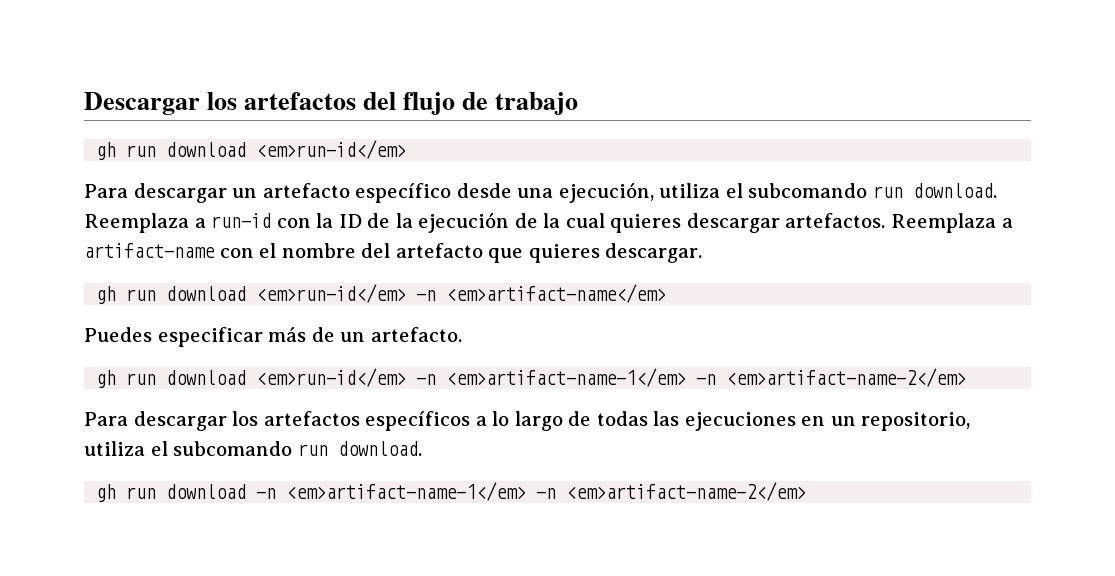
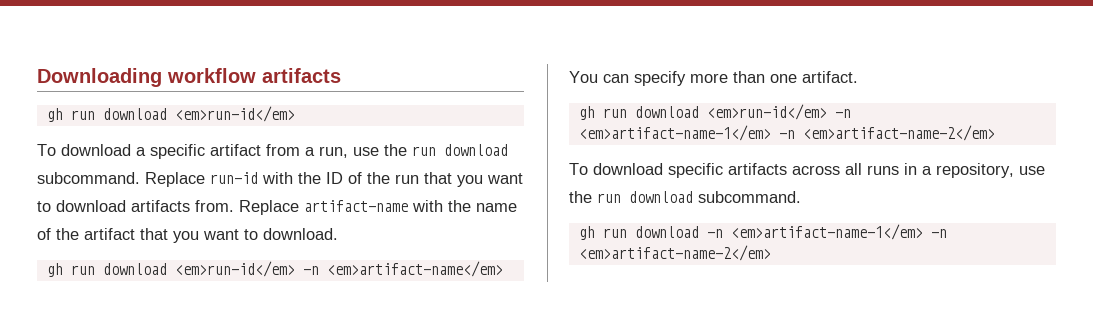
- Descargar los artefactos del flujo de trabajo
+ Downloading workflow artifacts
  gh run download <em>run-id</em>
- Para descargar un artefacto específico desde una ejecución, utiliza el subcomando run download. Reemplaza a run-id con la ID de la ejecución de la cual quieres descargar artefactos. Reemplaza a artifact-name con el nombre del artefacto que quieres descargar.
+ To download a specific artifact from a run, use the run download subcommand. Replace run-id with the ID of the run that you want to download artifacts from. Replace artifact-name with the name of the artifact that you want to download.
- Puedes especificar más de un artefacto.
+ You can specify more than one artifact.
- Para descargar los artefactos específicos a lo largo de todas las ejecuciones en un repositorio, utiliza el subcomando run download.
+ To download specific artifacts across all runs in a repository, use the run download subcommand.

